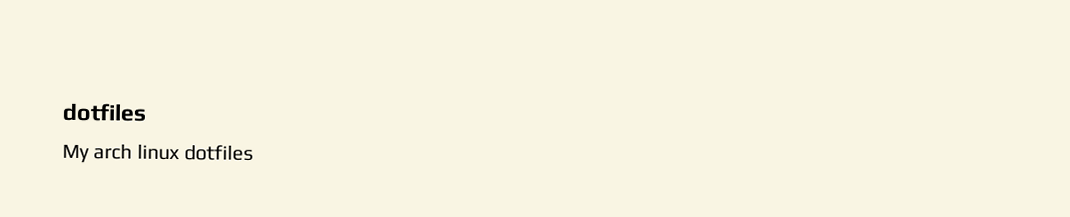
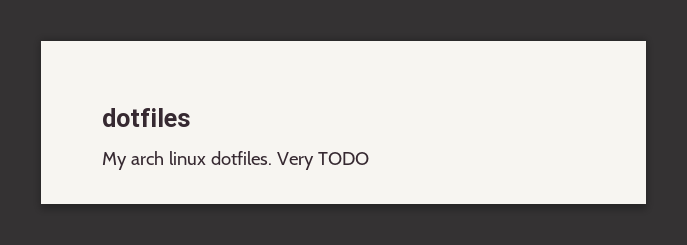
- My arch linux dotfiles
+ My arch linux dotfiles. Very TODO

